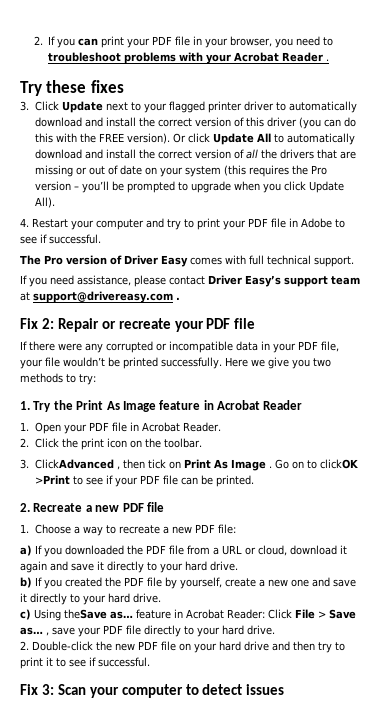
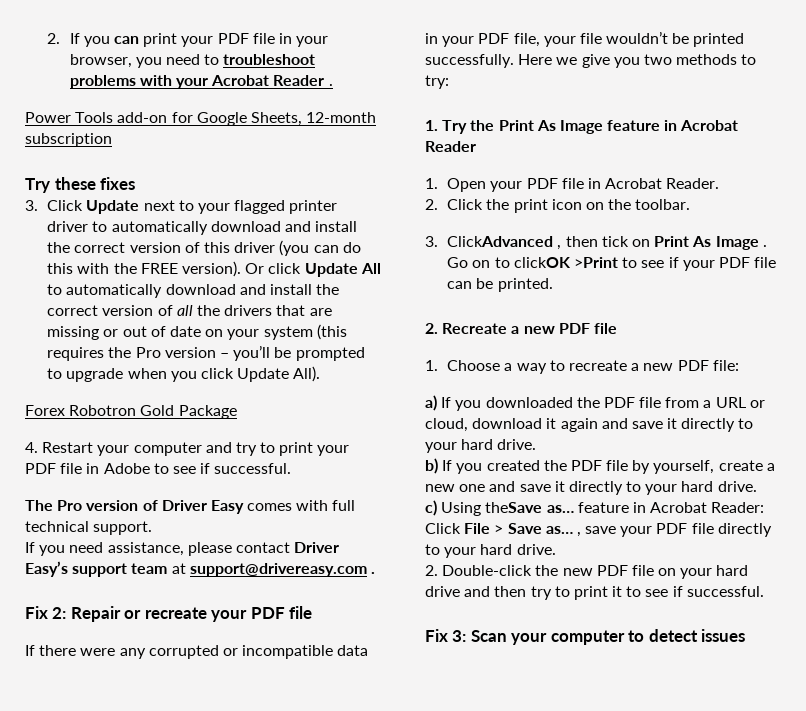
+ Power Tools add-on for Google Sheets, 12-month subscription
+ Forex Robotron Gold Package

